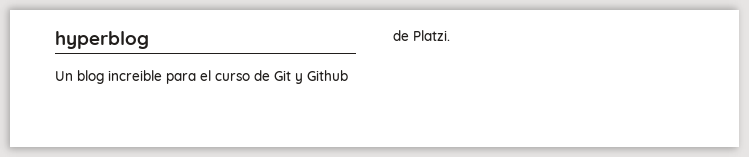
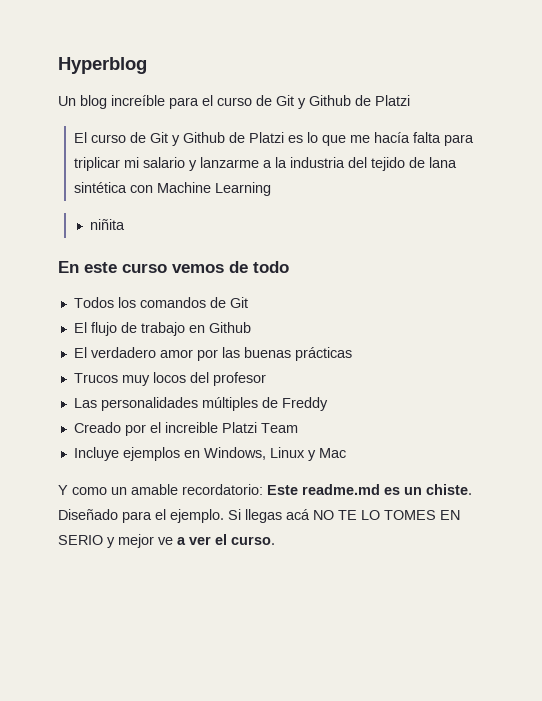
- hyperblog
+ Hyperblog
- Un blog increible para el curso de Git y Github de Platzi.
+ Un blog increíble para el curso de Git y Github de Platzi
+ El curso de Git y Github de Platzi es lo que me hacía falta para triplicar mi salario y lanzarme a la industria del tejido de lana sintética con Machine Learning
+ niñita
+ En este curso vemos de todo
+ Todos los comandos de Git
+ El flujo de trabajo en Github
+ El verdadero amor por las buenas prácticas
+ Trucos muy locos del profesor
+ Las personalidades múltiples de Freddy
+ Creado por el increible Platzi Team
+ Incluye ejemplos en Windows, Linux y Mac
+ Y como un amable recordatorio: Este readme.md es un chiste. Diseñado para el ejemplo. Si llegas acá NO TE LO TOMES EN SERIO y mejor ve a ver el curso.

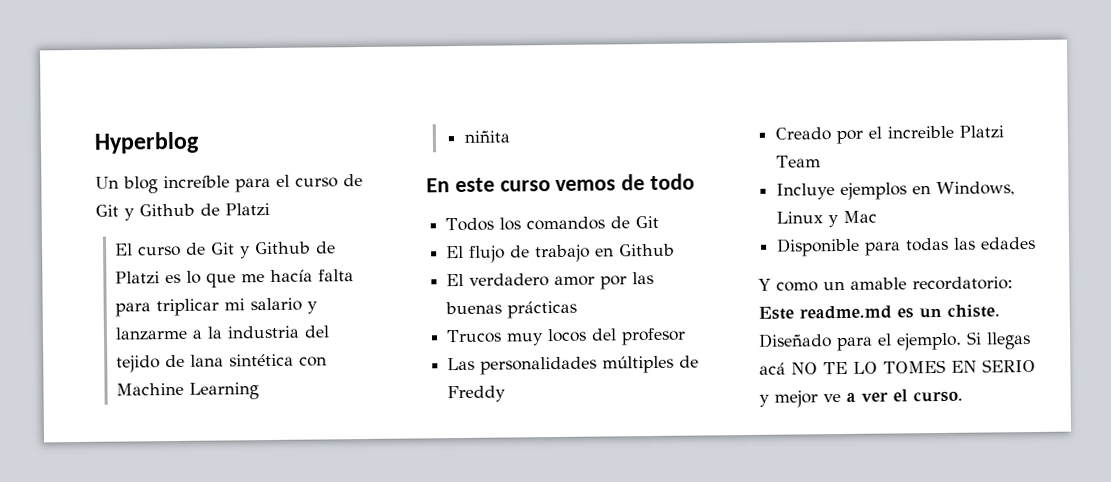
+ Disponible para todas las edades

